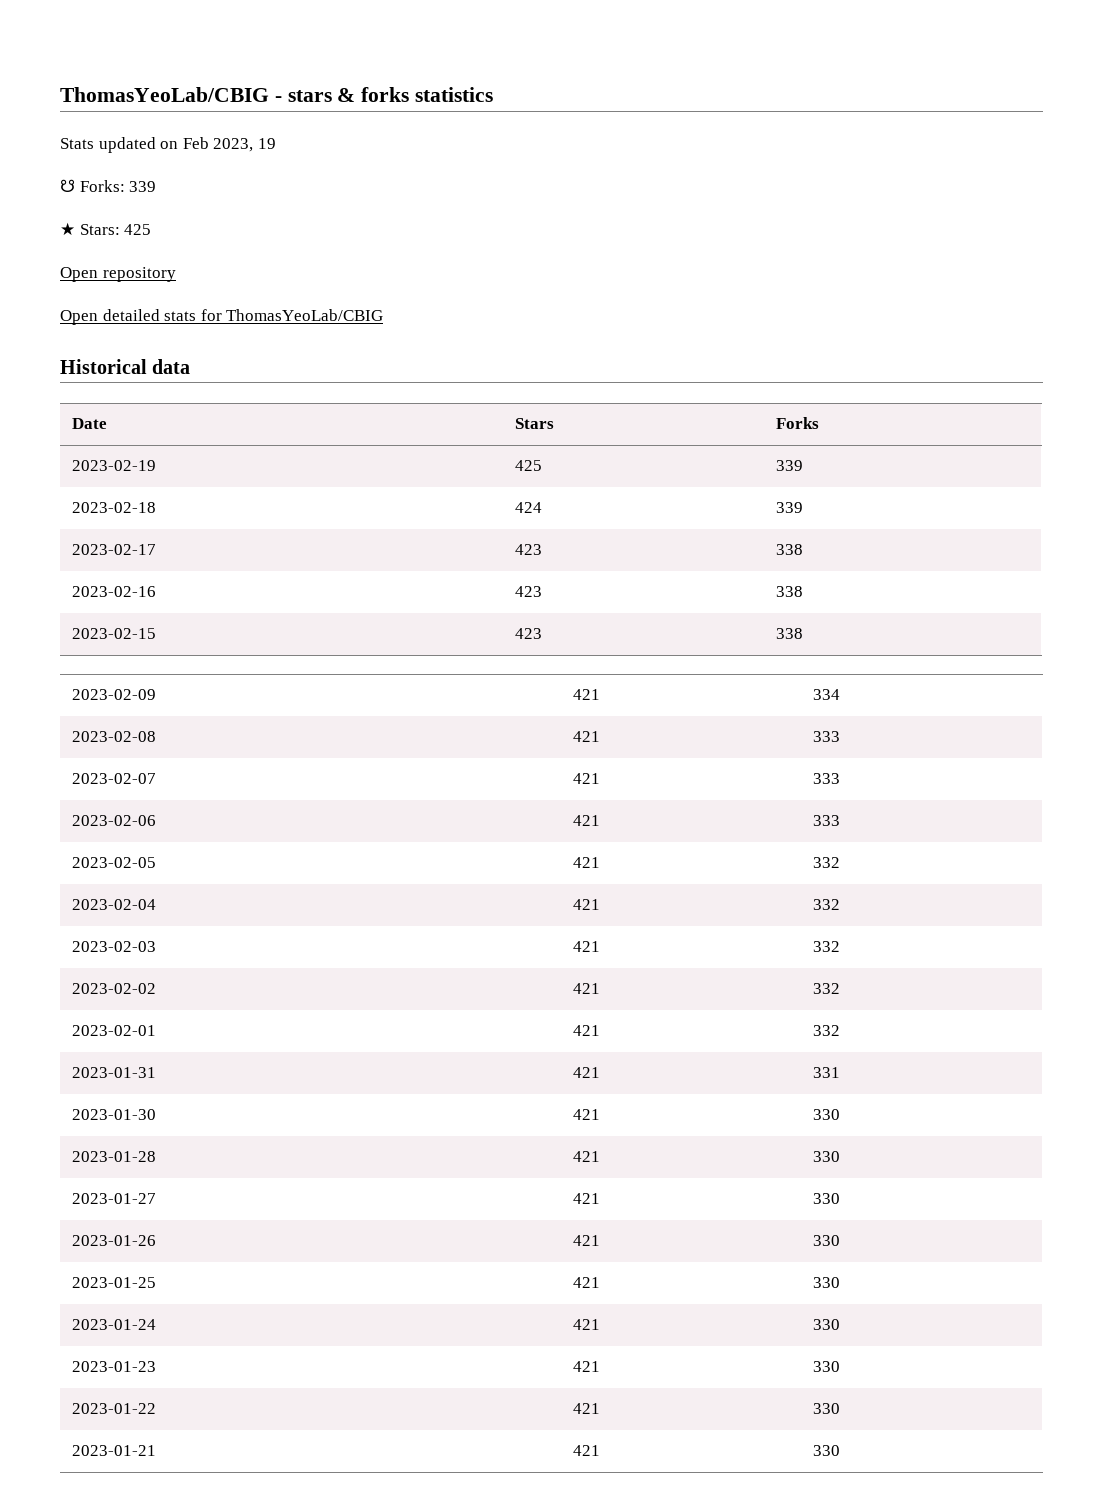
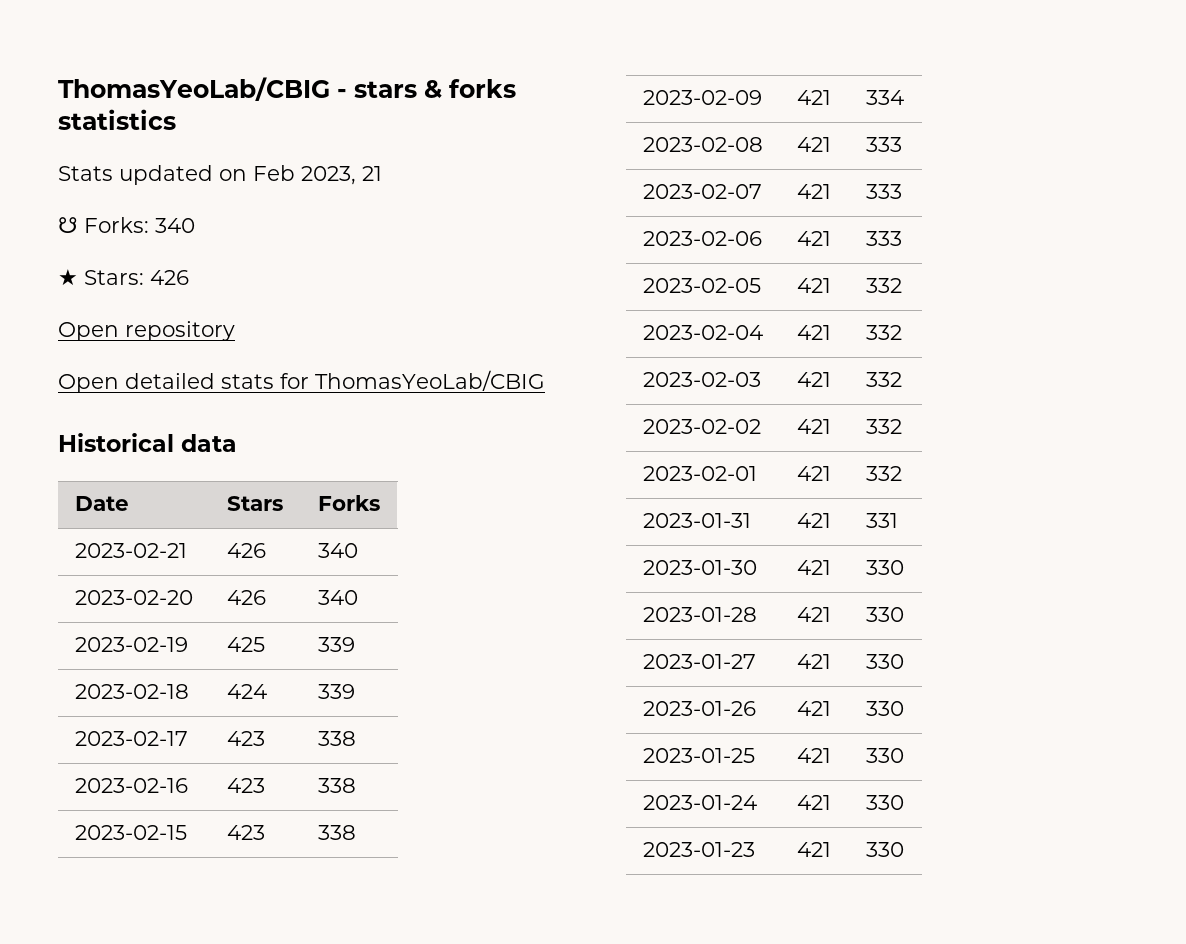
- Stats updated on Feb 2023, 19
+ Stats updated on Feb 2023, 21
- ☋ Forks: 339
+ ☋ Forks: 340
- ★ Stars: 425
+ ★ Stars: 426
+ 2023-02-21 | 426 | 340
+ 2023-02-20 | 426 | 340
- 2023-01-22 | 421 | 330
- 2023-01-21 | 421 | 330

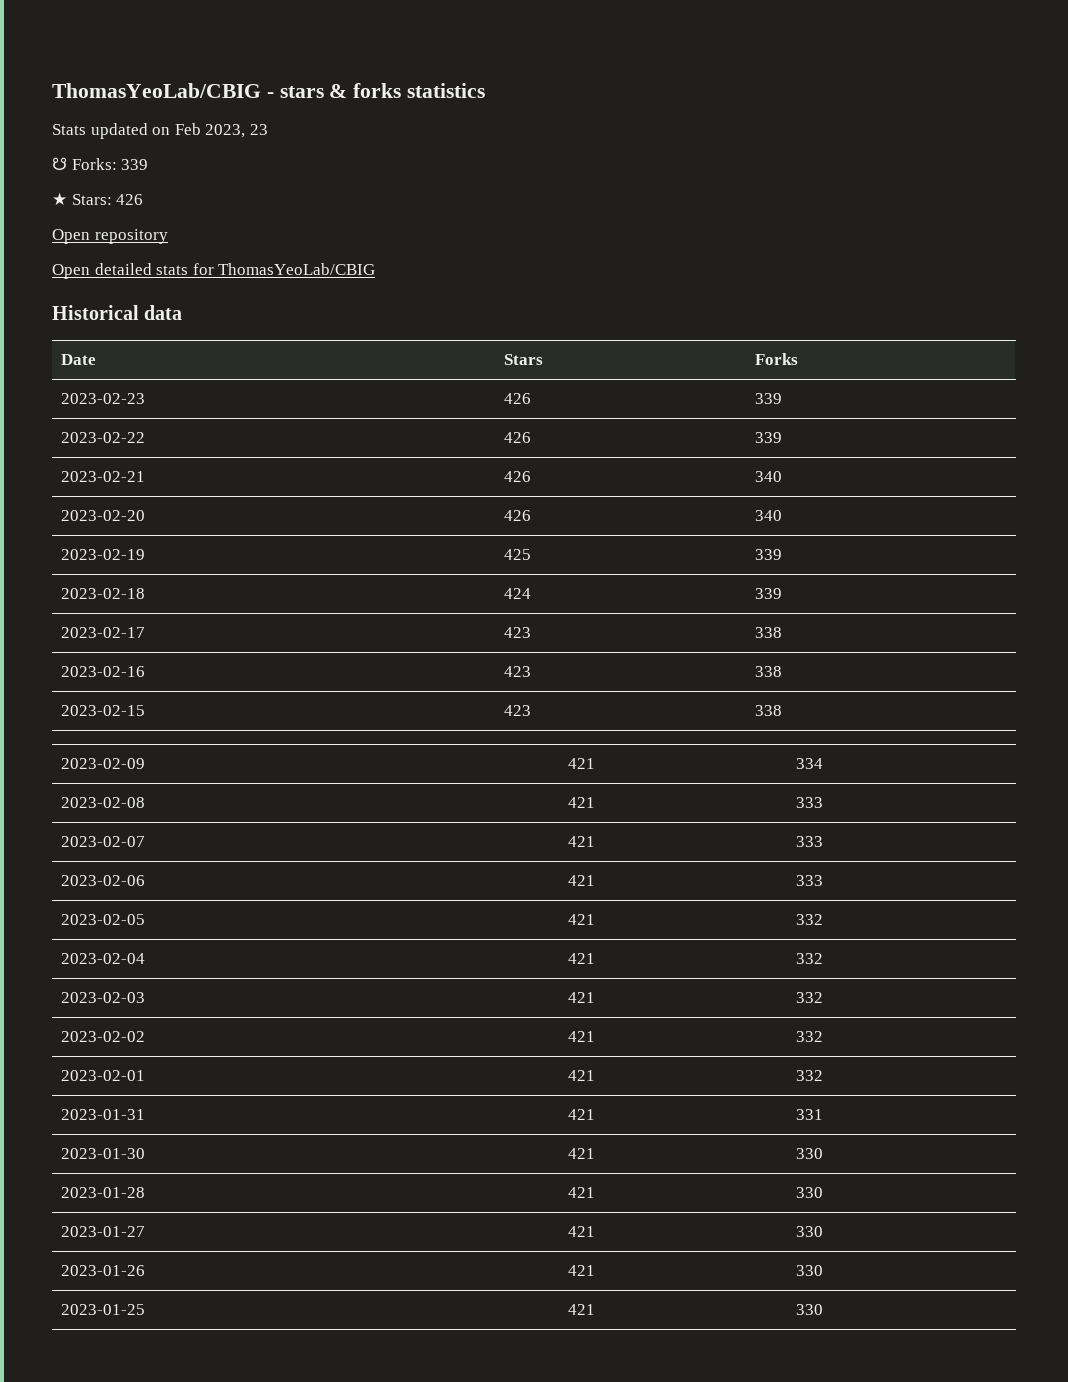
- Stats updated on Feb 2023, 21
+ Stats updated on Feb 2023, 23
- ☋ Forks: 340
+ ☋ Forks: 339
+ 2023-02-23 | 426 | 339
+ 2023-02-22 | 426 | 339
- 2023-01-24 | 421 | 330
- 2023-01-23 | 421 | 330

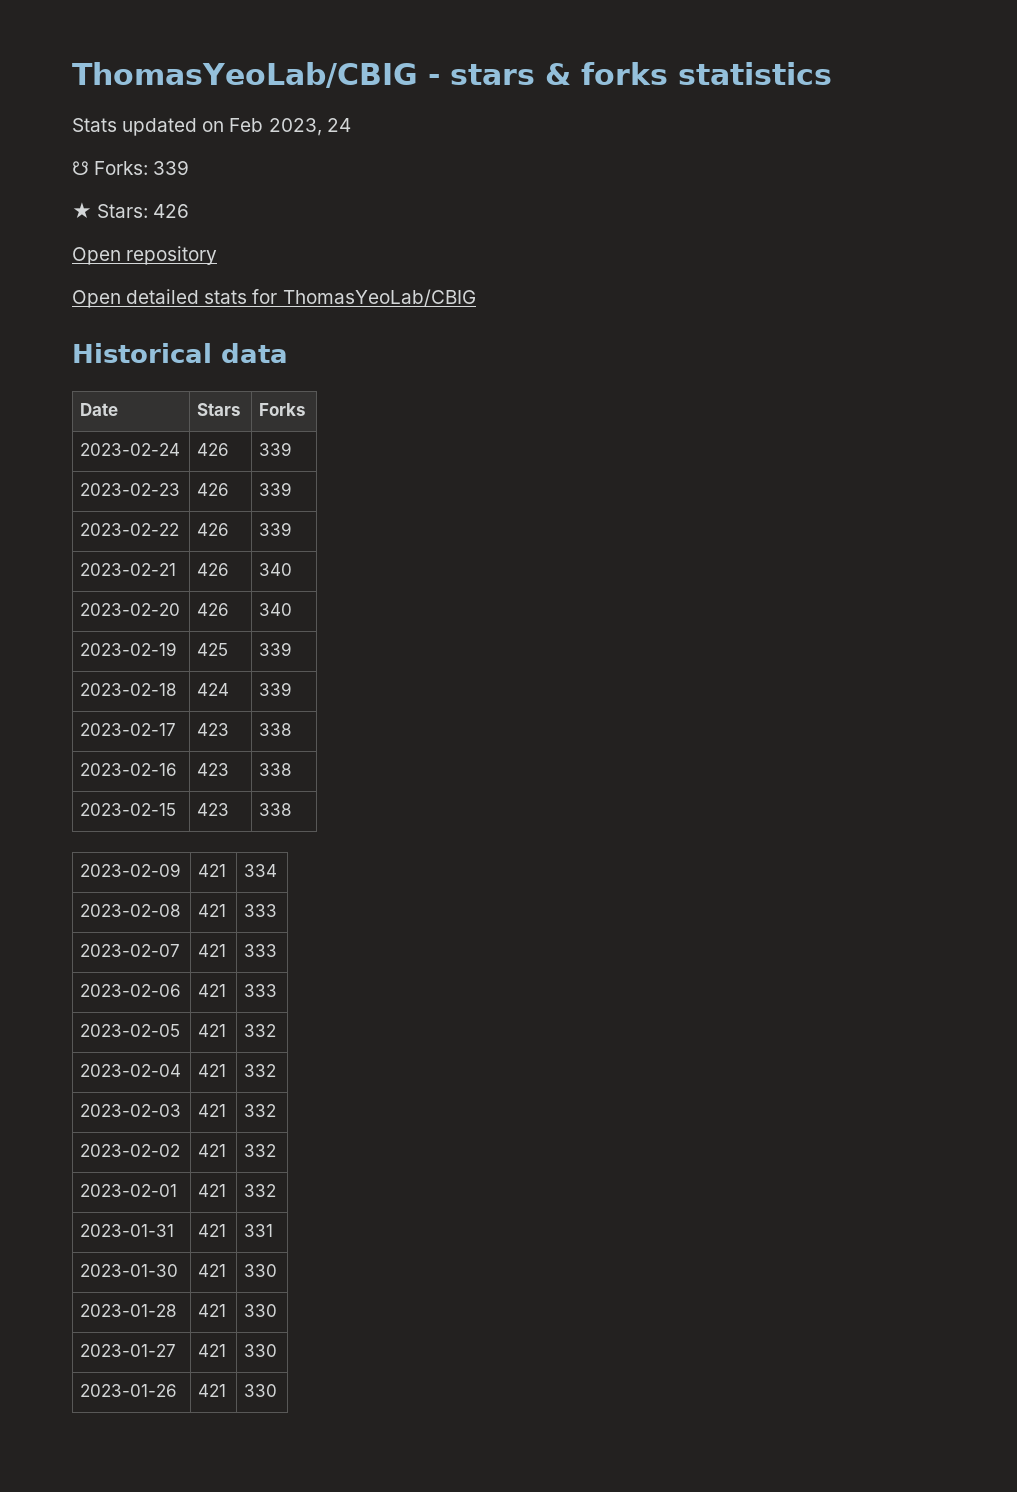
- Stats updated on Feb 2023, 23
+ Stats updated on Feb 2023, 24
+ 2023-02-24 | 426 | 339
- 2023-01-25 | 421 | 330

